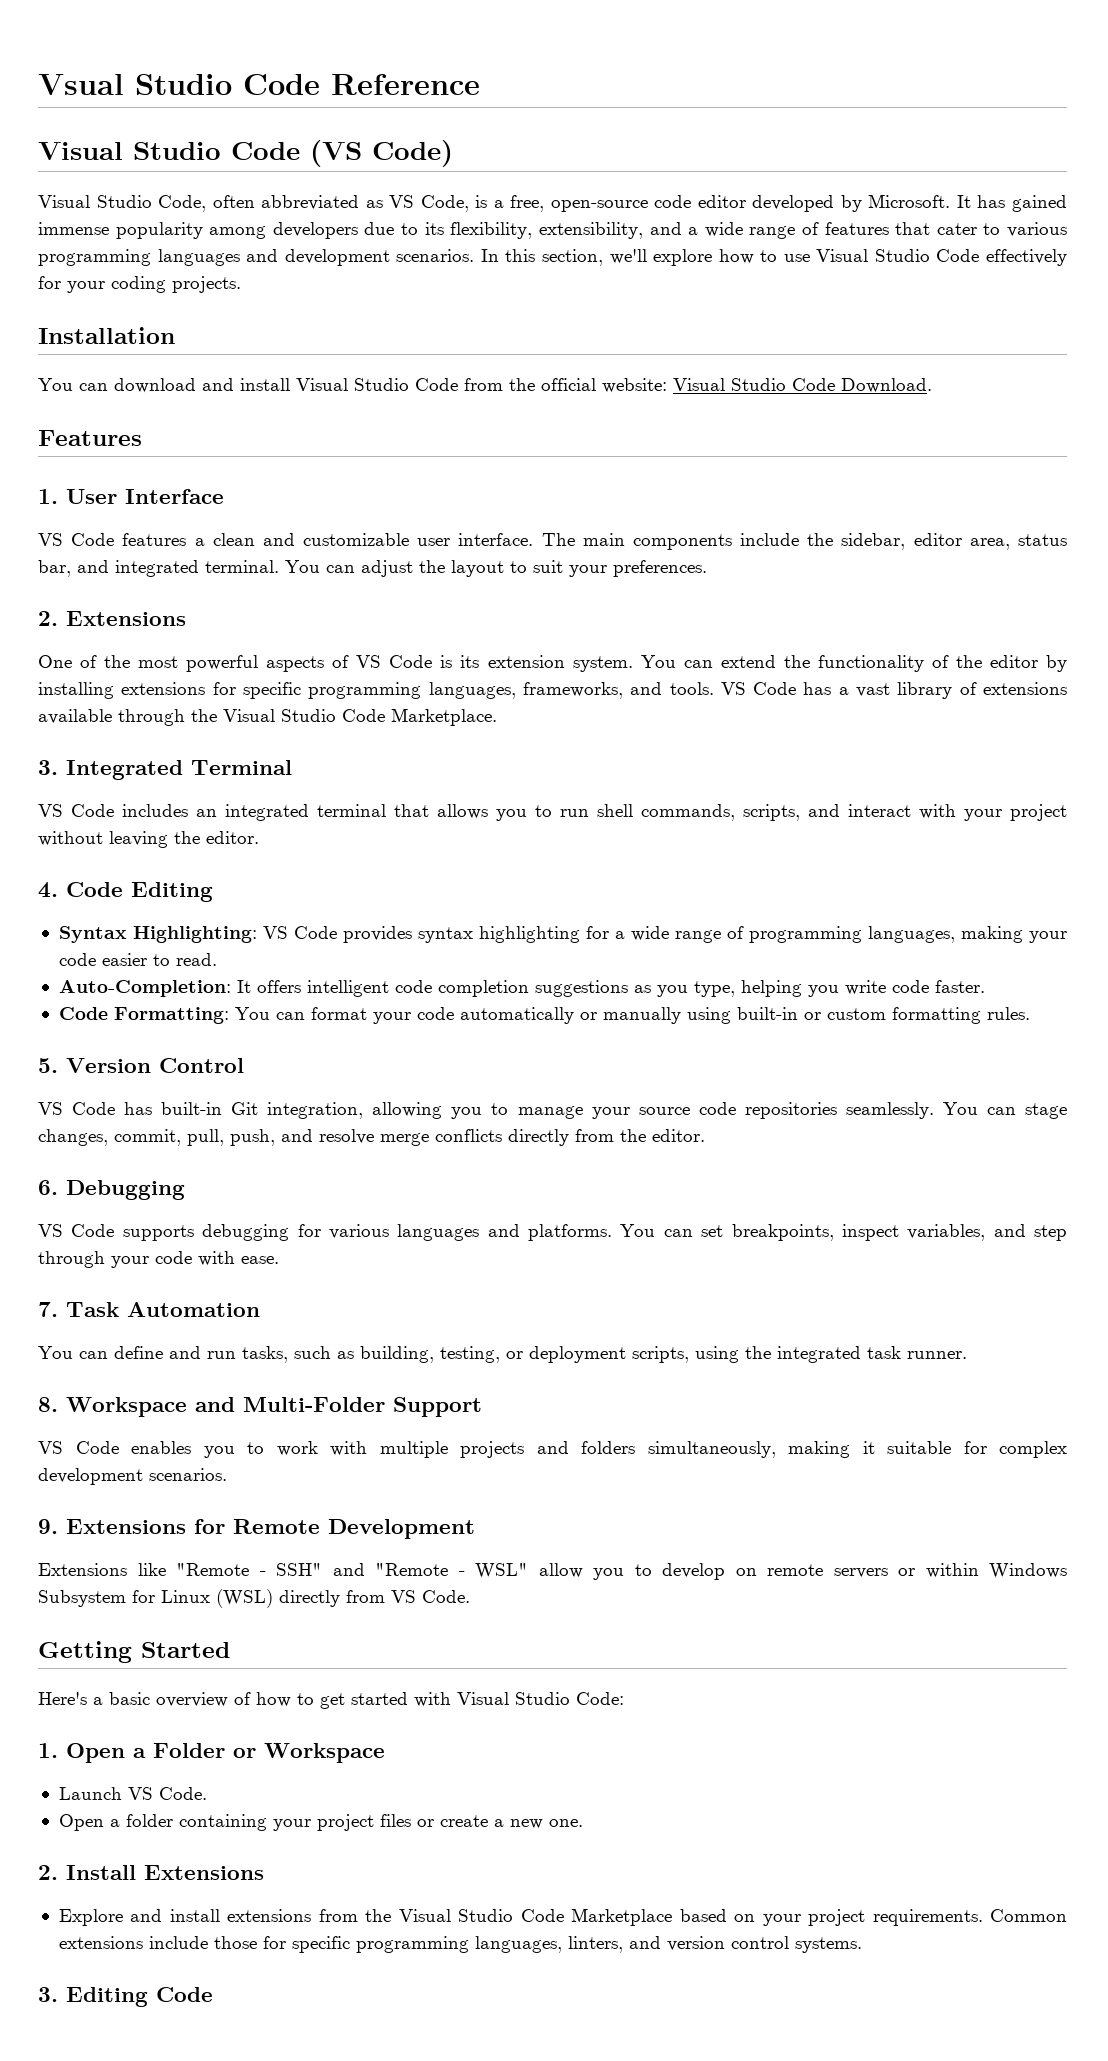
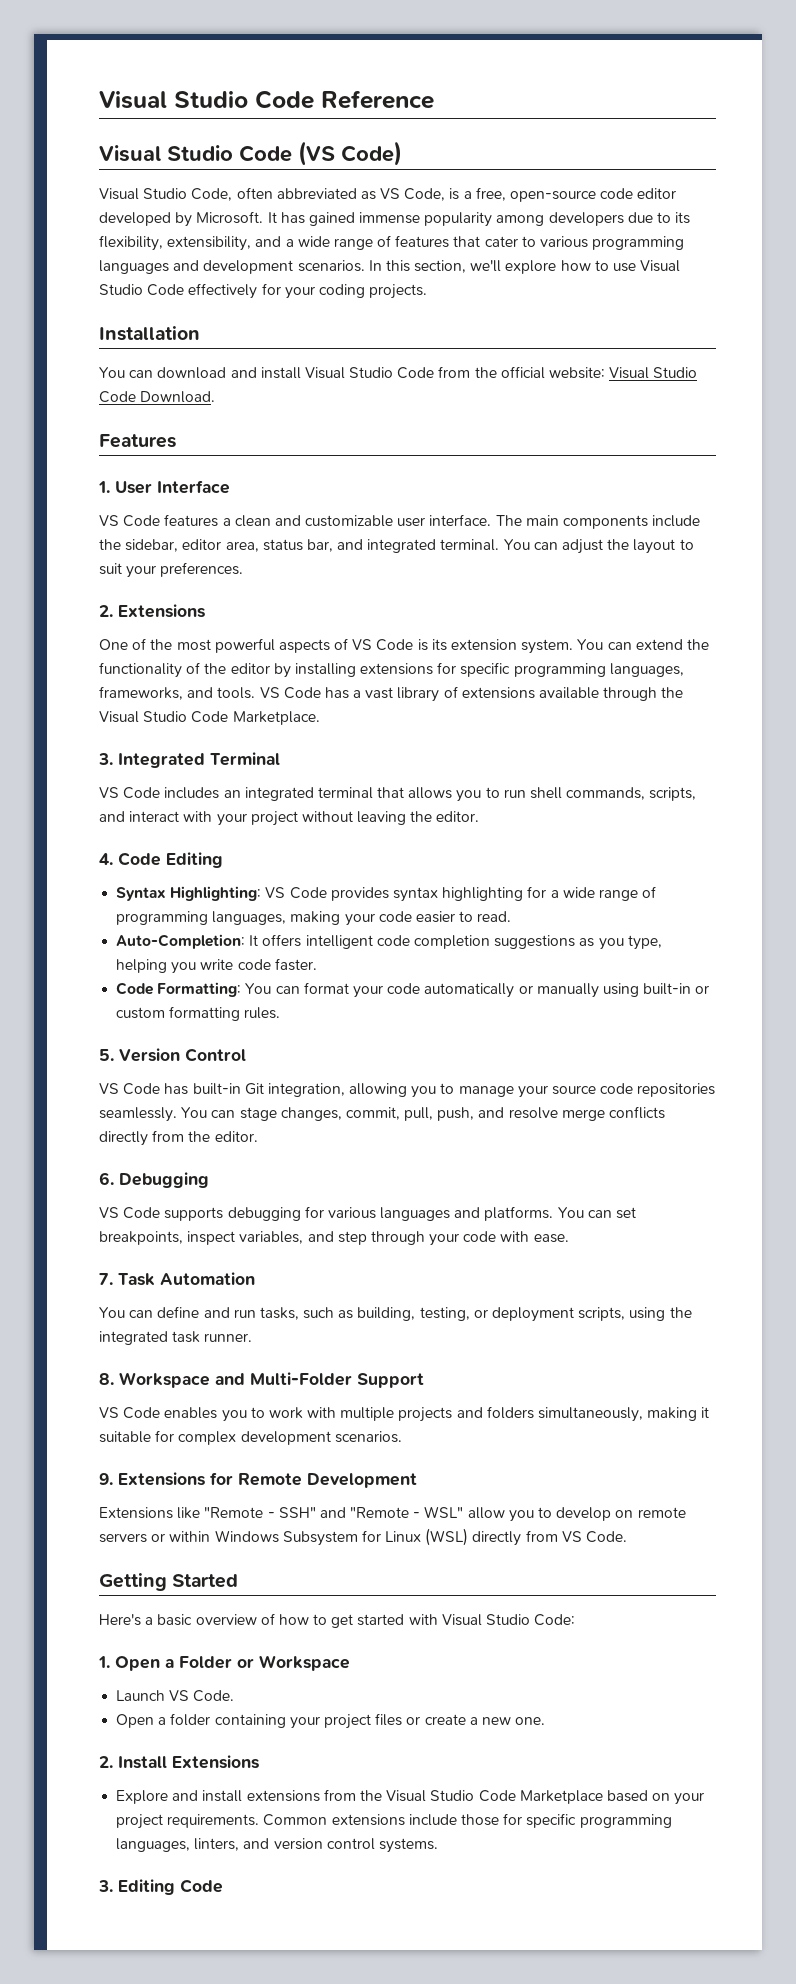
- Vsual Studio Code Reference
+ Visual Studio Code Reference

